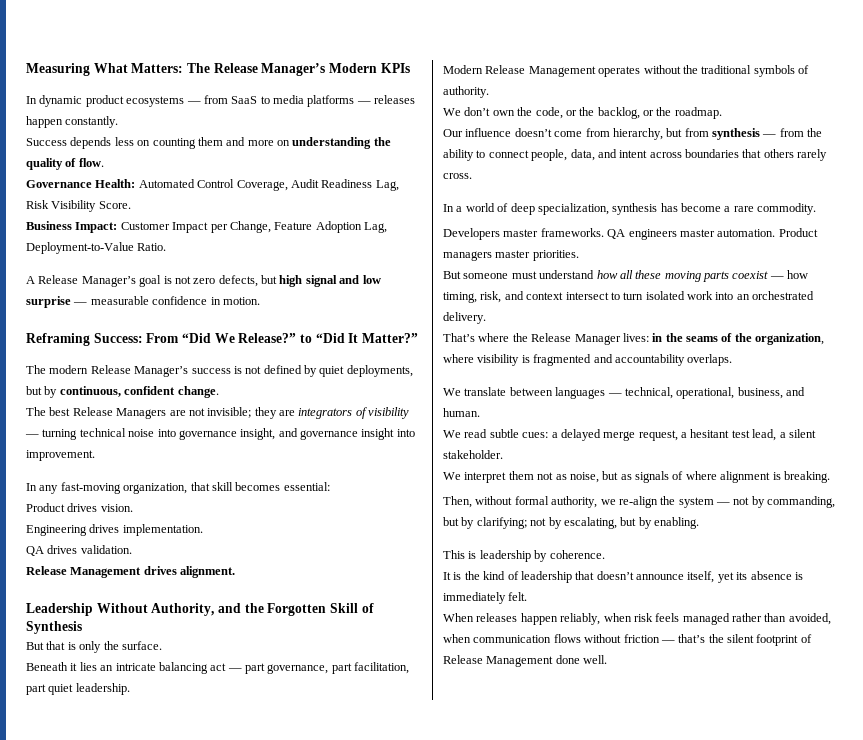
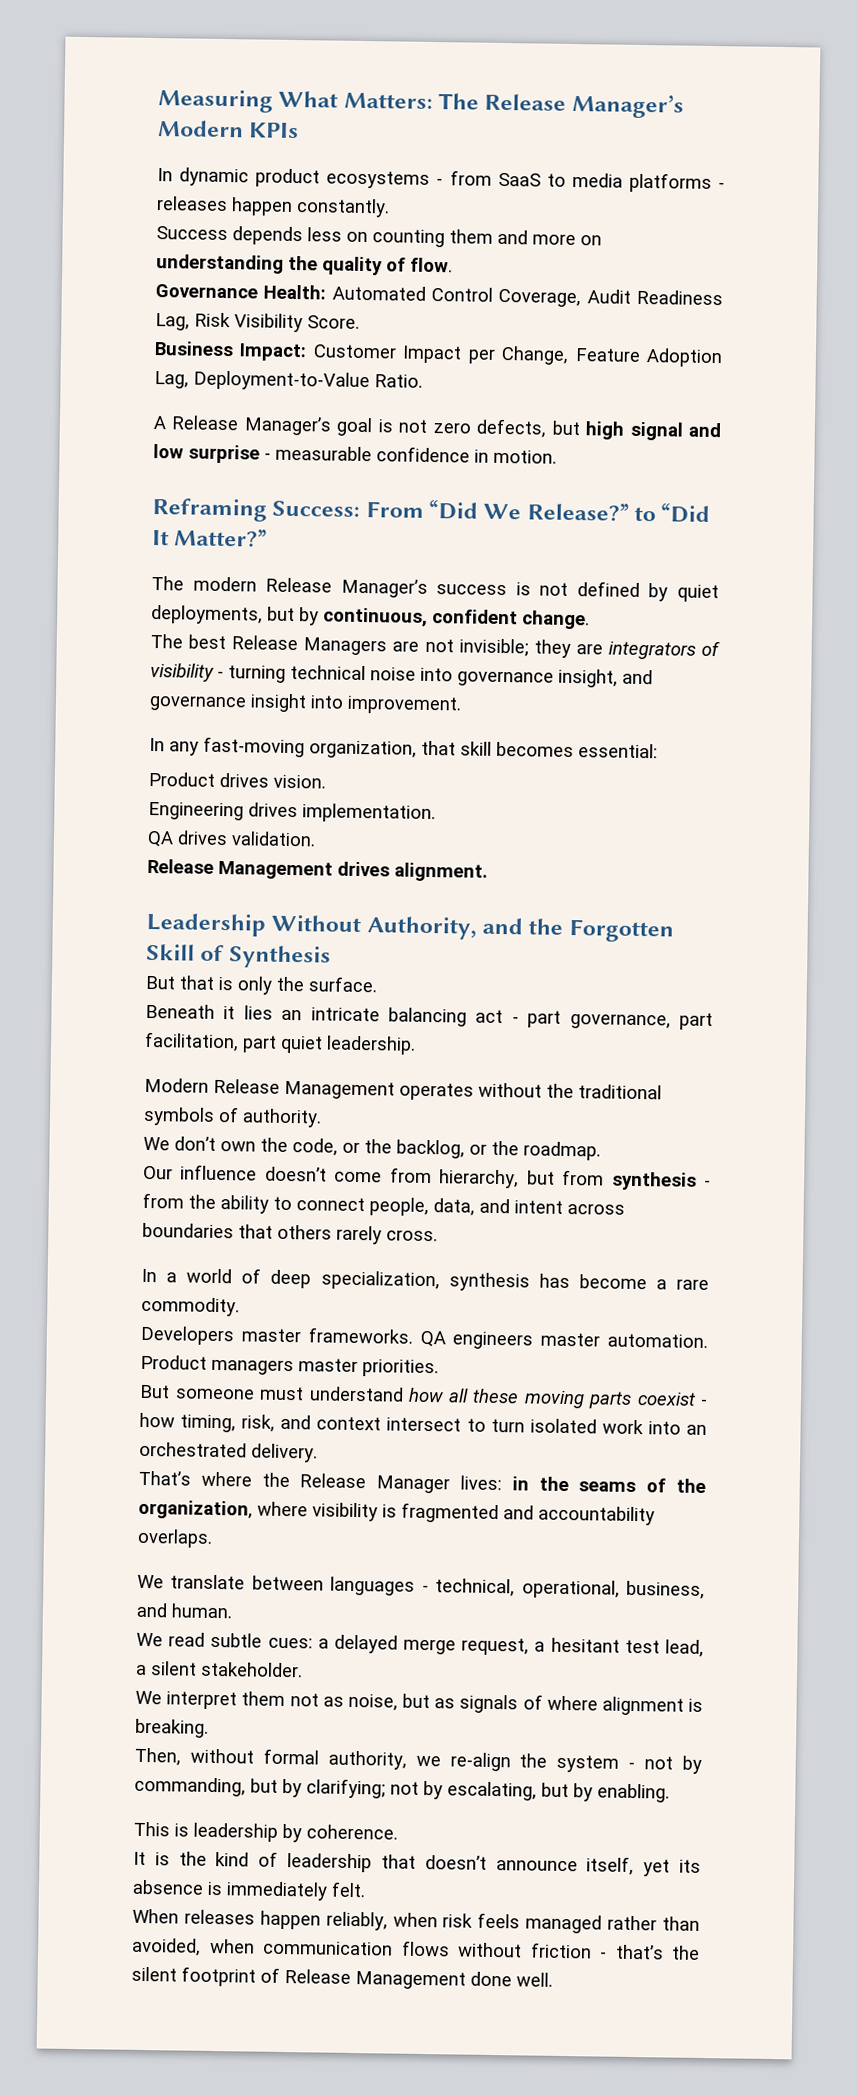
- In dynamic product ecosystems — from SaaS to media platforms — releases happen constantly.
+ In dynamic product ecosystems - from SaaS to media platforms - releases happen constantly.
- A Release Manager’s goal is not zero defects, but high signal and low surprise — measurable confidence in motion.
+ A Release Manager’s goal is not zero defects, but high signal and low surprise - measurable confidence in motion.
- The best Release Managers are not invisible; they are integrators of visibility — turning technical noise into governance insight, and governance insight into improvement.
+ The best Release Managers are not invisible; they are integrators of visibility - turning technical noise into governance insight, and governance insight into improvement.
- Beneath it lies an intricate balancing act — part governance, part facilitation, part quiet leadership.
+ Beneath it lies an intricate balancing act - part governance, part facilitation, part quiet leadership.
- Our influence doesn’t come from hierarchy, but from synthesis — from the ability to connect people, data, and intent across boundaries that others rarely cross.
+ Our influence doesn’t come from hierarchy, but from synthesis - from the ability to connect people, data, and intent across boundaries that others rarely cross.
- But someone must understand how all these moving parts coexist — how timing, risk, and context intersect to turn isolated work into an orchestrated delivery.
+ But someone must understand how all these moving parts coexist - how timing, risk, and context intersect to turn isolated work into an orchestrated delivery.
- We translate between languages — technical, operational, business, and human.
+ We translate between languages - technical, operational, business, and human.
- Then, without formal authority, we re-align the system — not by commanding, but by clarifying; not by escalating, but by enabling.
+ Then, without formal authority, we re-align the system - not by commanding, but by clarifying; not by escalating, but by enabling.
- When releases happen reliably, when risk feels managed rather than avoided, when communication flows without friction — that’s the silent footprint of Release Management done well.
+ When releases happen reliably, when risk feels managed rather than avoided, when communication flows without friction - that’s the silent footprint of Release Management done well.

